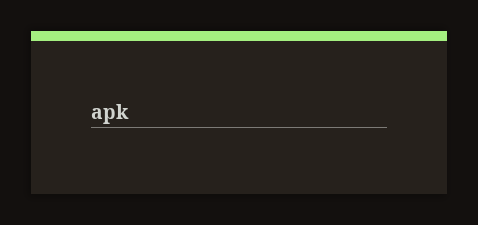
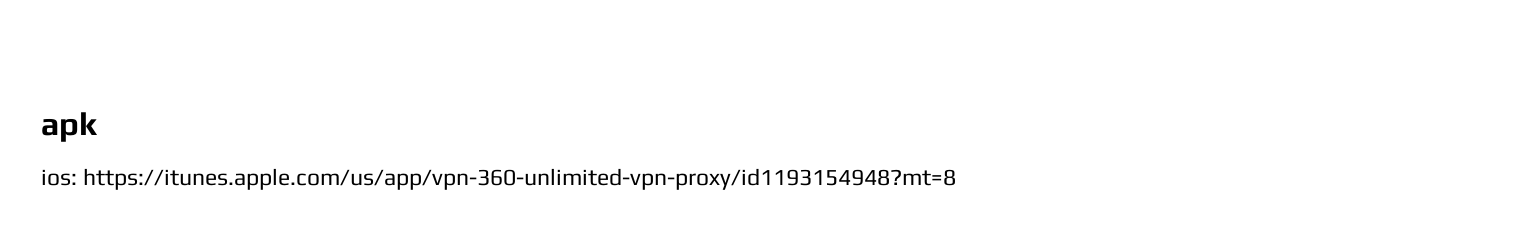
+ ios: https://itunes.apple.com/us/app/vpn-360-unlimited-vpn-proxy/id1193154948?mt=8

